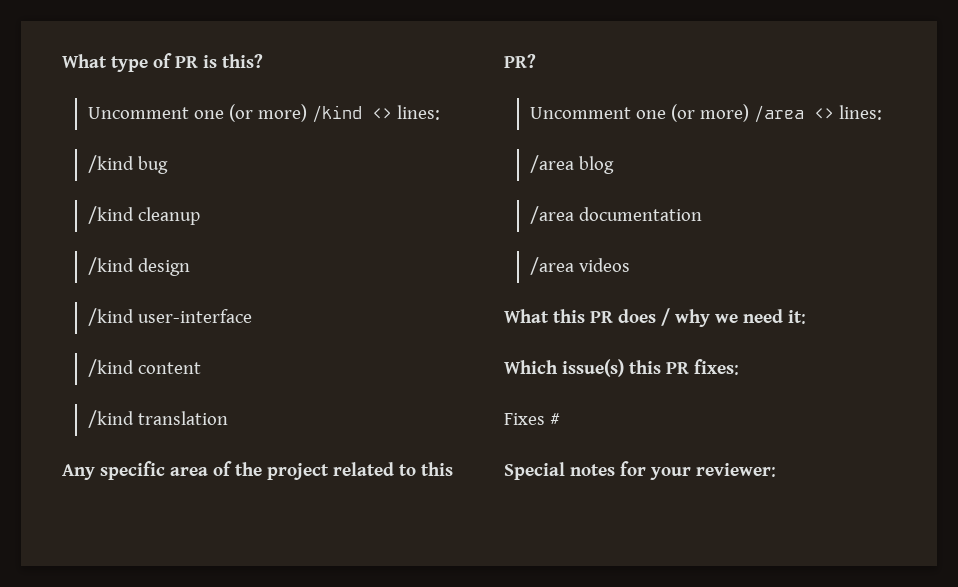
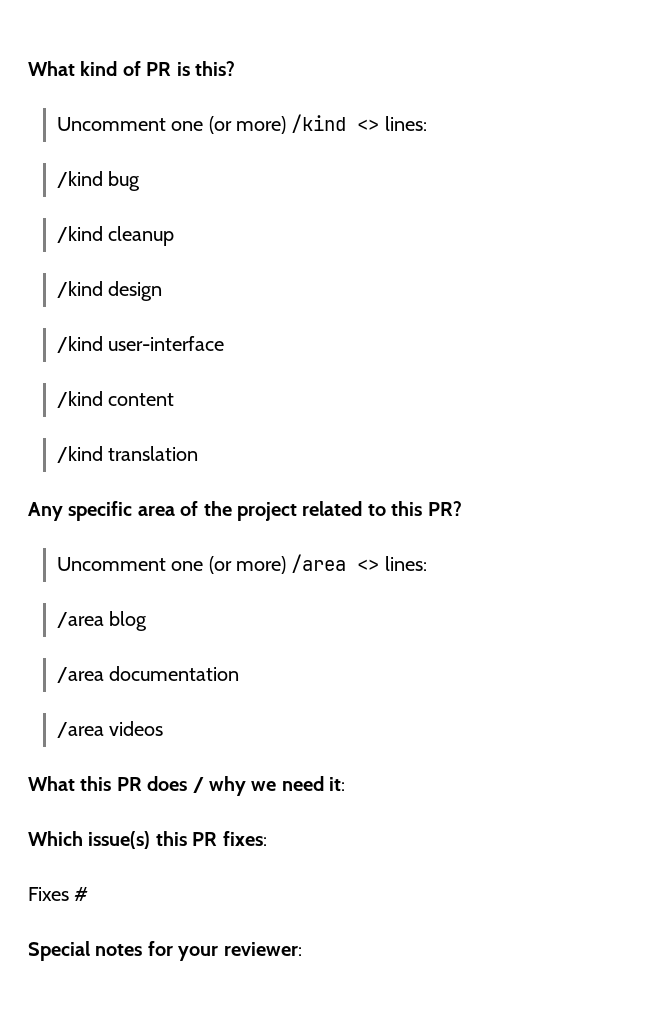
- What type of PR is this?
+ What kind of PR is this?

